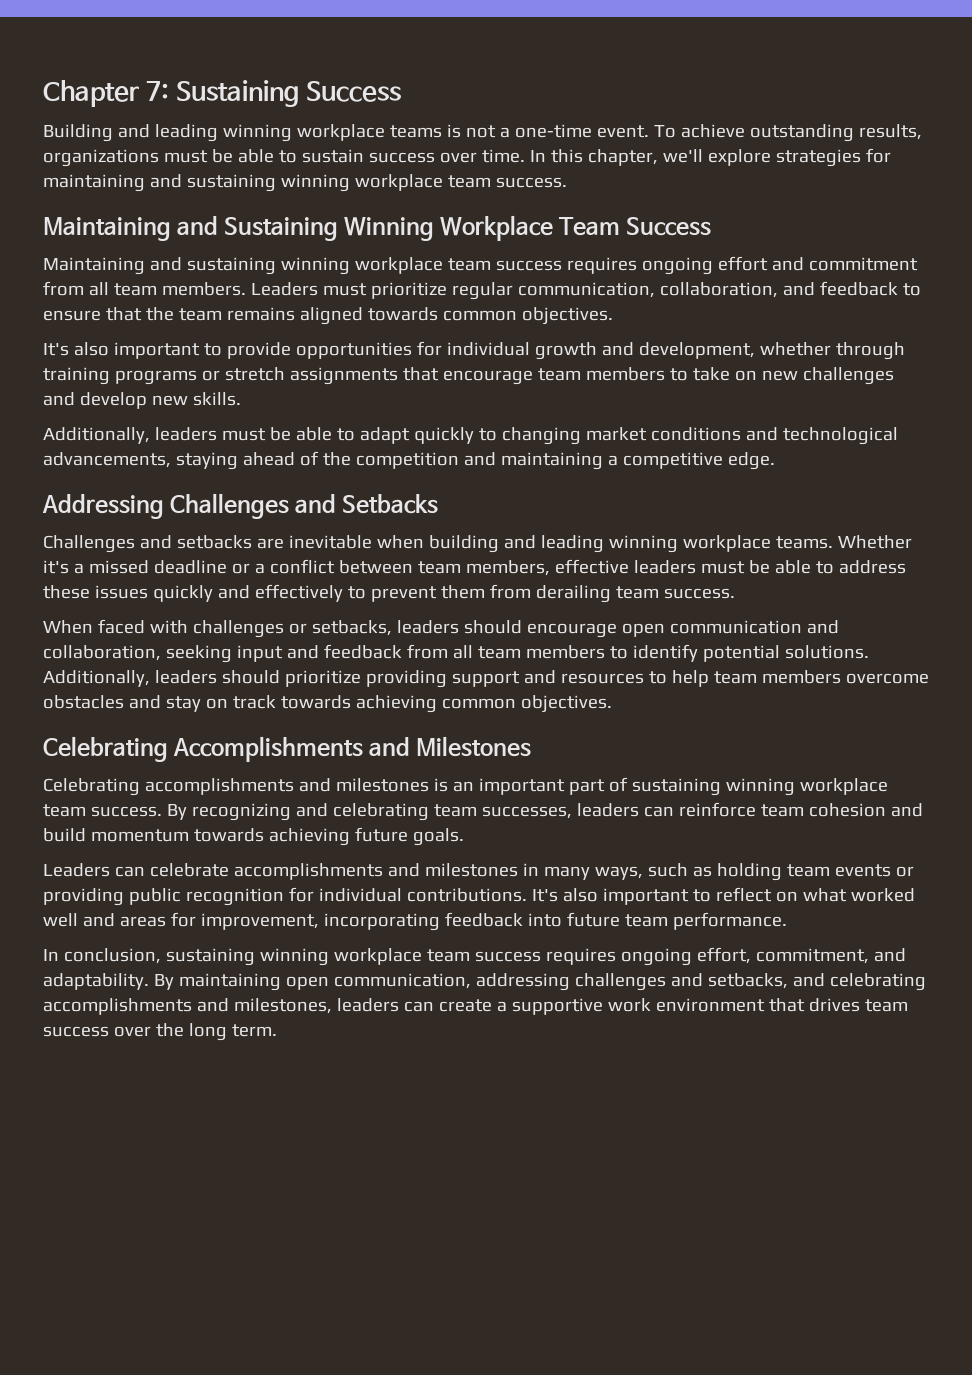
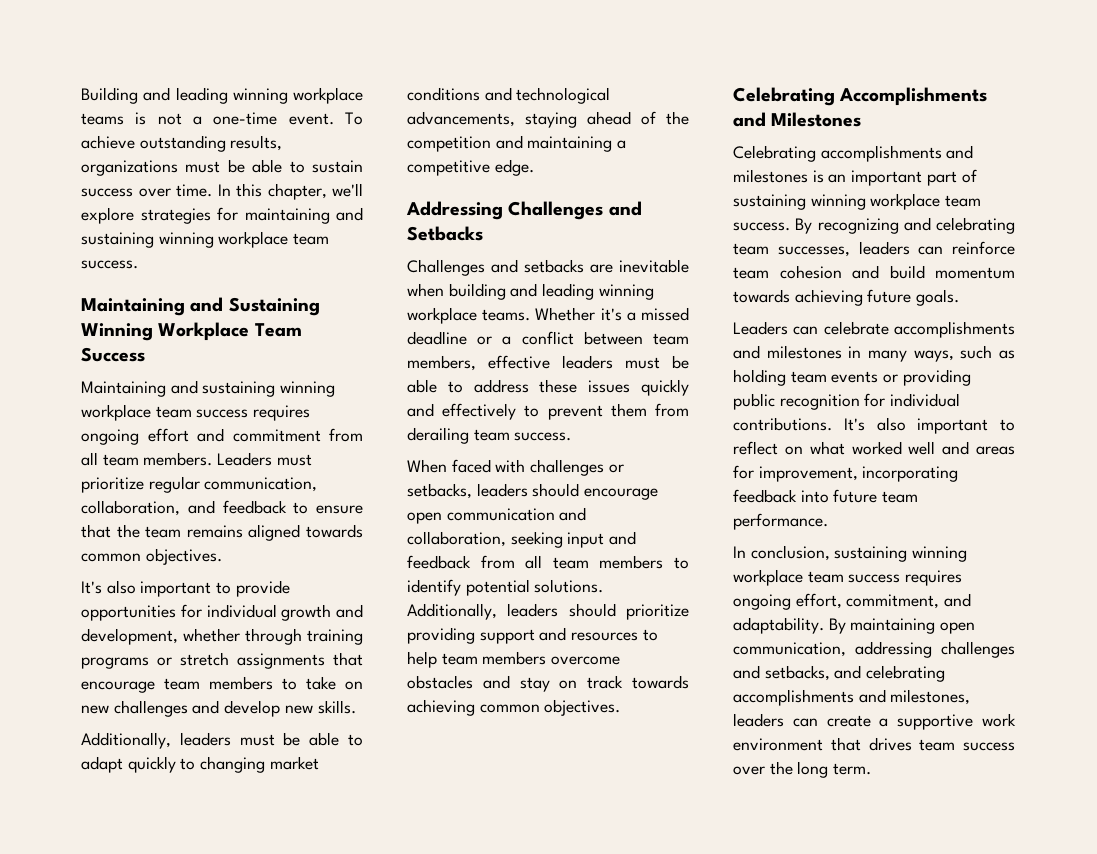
- Chapter 7: Sustaining Success

